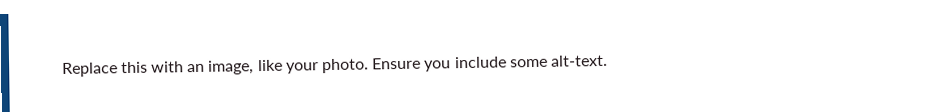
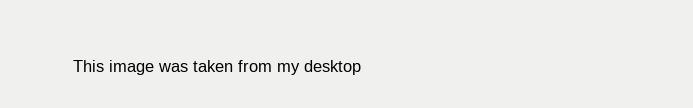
- Replace this with an image, like your photo. Ensure you include some alt-text.
+ This image was taken from my desktop

